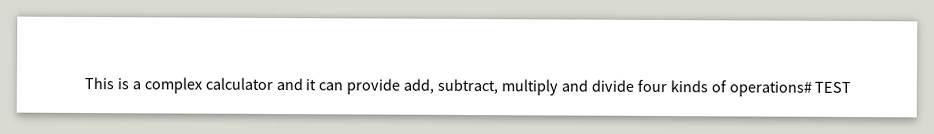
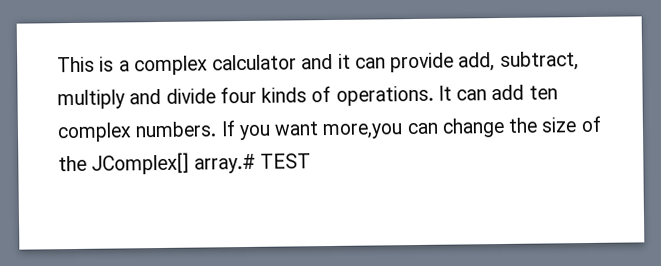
- This is a complex calculator and it can provide add, subtract, multiply and divide four kinds of operations# TEST
+ This is a complex calculator and it can provide add, subtract, multiply and divide four kinds of operations. It can add ten complex numbers. If you want more,you can change the size of the JComplex[] array.# TEST

